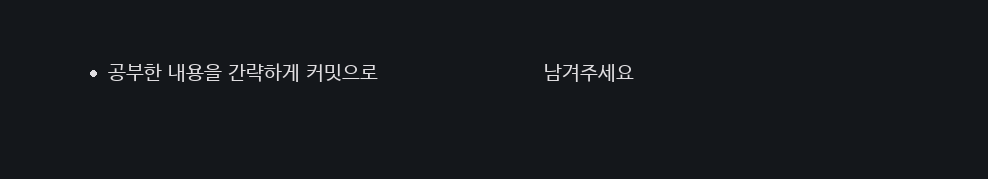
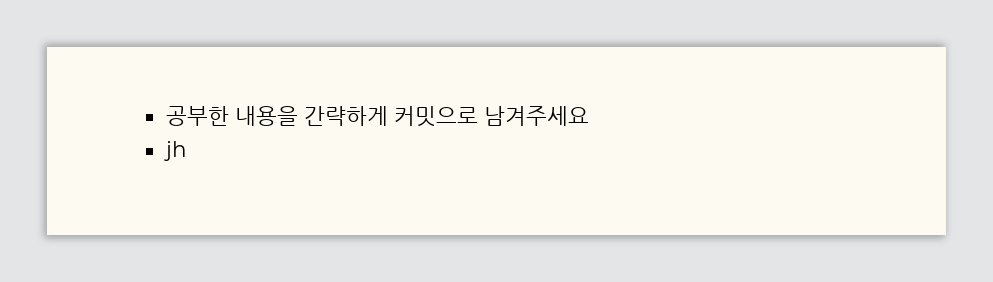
+ jh

